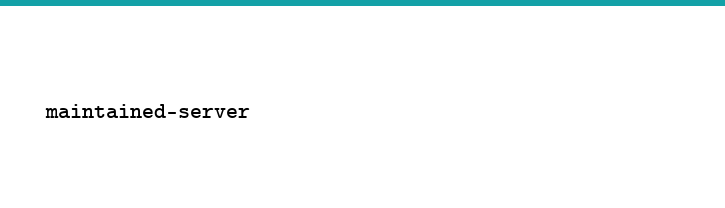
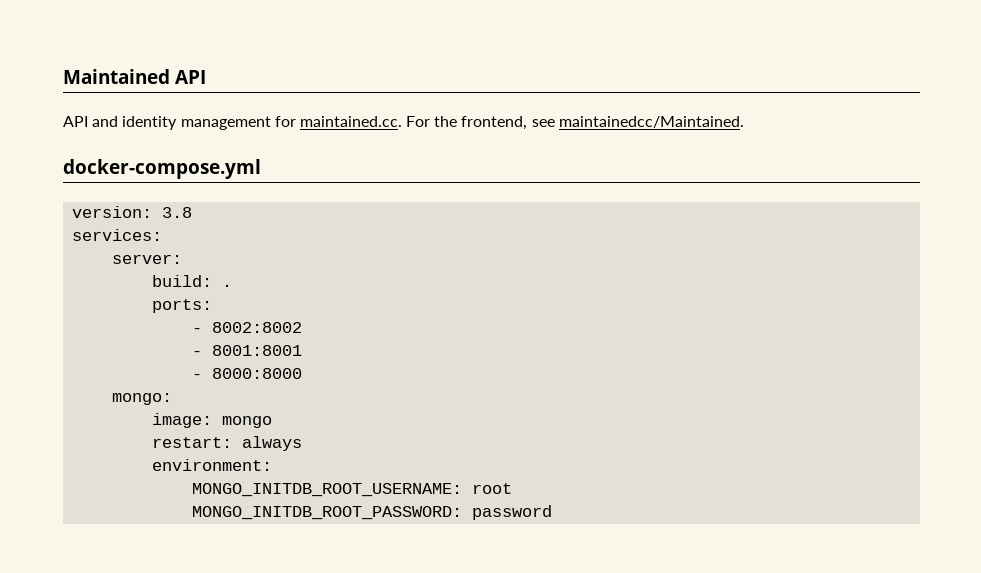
- maintained-server
+ Maintained API
+ API and identity management for maintained.cc. For the frontend, see maintainedcc/Maintained.
+ docker-compose.yml
+ version: 3.8
+ services:
+ server:
+ build: .
+ ports:
+ - 8002:8002
+ - 8001:8001
+ - 8000:8000
+ mongo:
+ image: mongo
+ restart: always
+ environment:
+ MONGO_INITDB_ROOT_USERNAME: root
+ MONGO_INITDB_ROOT_PASSWORD: password

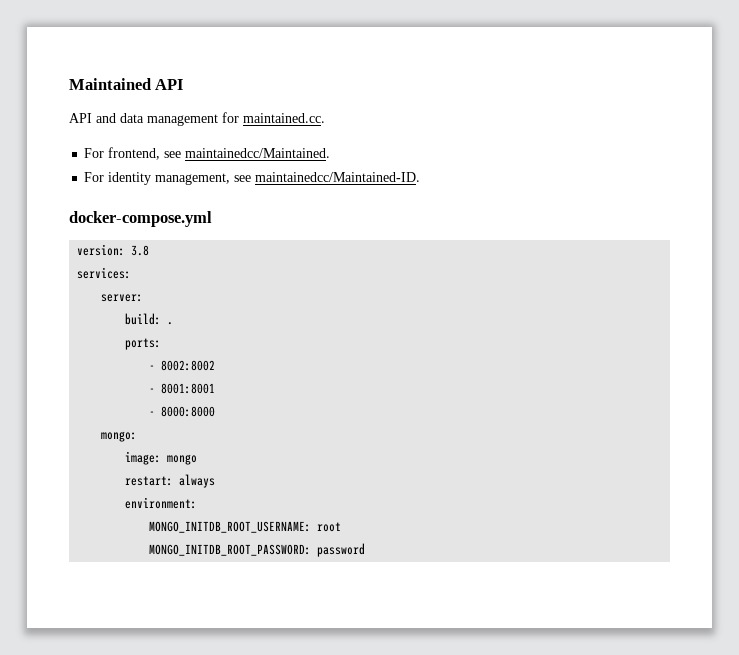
- API and identity management for maintained.cc. For the frontend, see maintainedcc/Maintained.
+ API and data management for maintained.cc.
+ For frontend, see maintainedcc/Maintained.
+ For identity management, see maintainedcc/Maintained-ID.

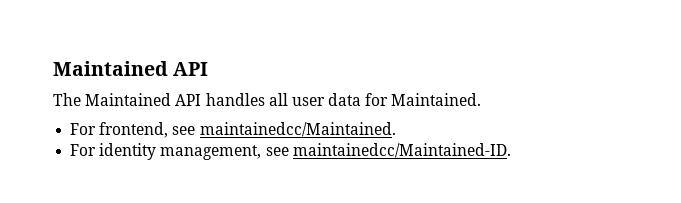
- API and data management for maintained.cc.
+ The Maintained API handles all user data for Maintained.
- docker-compose.yml
- version: 3.8
- services:
- server:
- build: .
- ports:
- - 8002:8002
- - 8001:8001
- - 8000:8000
- mongo:
- image: mongo
- restart: always
- environment:
- MONGO_INITDB_ROOT_USERNAME: root
- MONGO_INITDB_ROOT_PASSWORD: password

